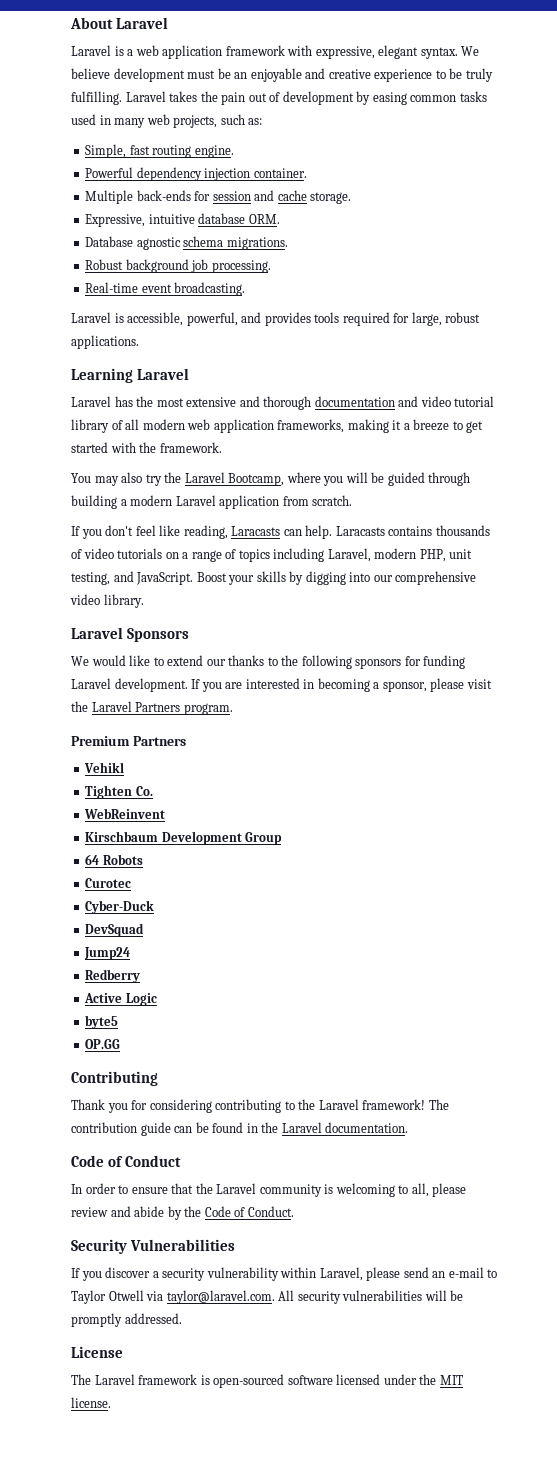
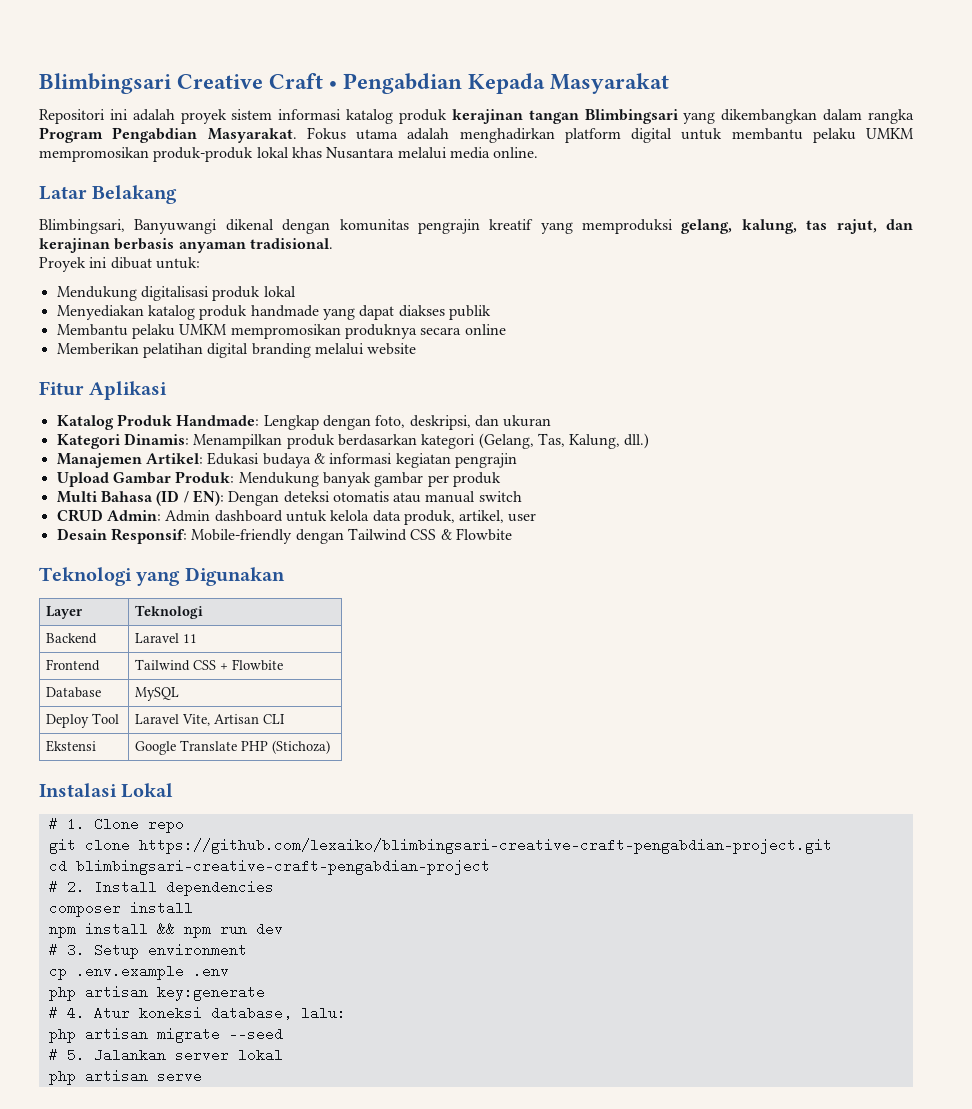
- About Laravel
- Laravel is a web application framework with expressive, elegant syntax. We believe development must be an enjoyable and creative experience to be truly fulfilling. Laravel takes the pain out of development by easing common tasks used in many web projects, such as:
- Simple, fast routing engine.
- Powerful dependency injection container.
- Multiple back-ends for session and cache storage.
- Expressive, intuitive database ORM.
- Database agnostic schema migrations.
- Robust background job processing.
- Real-time event broadcasting.
- Laravel is accessible, powerful, and provides tools required for large, robust applications.
- Learning Laravel
- Laravel has the most extensive and thorough documentation and video tutorial library of all modern web application frameworks, making it a breeze to get started with the framework.
- You may also try the Laravel Bootcamp, where you will be guided through building a modern Laravel application from scratch.
- If you don't feel like reading, Laracasts can help. Laracasts contains thousands of video tutorials on a range of topics including Laravel, modern PHP, unit testing, and JavaScript. Boost your skills by digging into our comprehensive video library.
- Laravel Sponsors
- We would like to extend our thanks to the following sponsors for funding Laravel development. If you are interested in becoming a sponsor, please visit the Laravel Partners program.
- Premium Partners
- Vehikl
- Tighten Co.
- WebReinvent
- Kirschbaum Development Group
- 64 Robots
- Curotec
- Cyber-Duck
- DevSquad
- Jump24
- Redberry
- Active Logic
- byte5
- OP.GG
- Contributing
- Thank you for considering contributing to the Laravel framework! The contribution guide can be found in the Laravel documentation.
- Code of Conduct
- In order to ensure that the Laravel community is welcoming to all, please review and abide by the Code of Conduct.
- Security Vulnerabilities
- If you discover a security vulnerability within Laravel, please send an e-mail to Taylor Otwell via taylor@laravel.com. All security vulnerabilities will be promptly addressed.
- License
- The Laravel framework is open-sourced software licensed under the MIT license.
+ Blimbingsari Creative Craft • Pengabdian Kepada Masyarakat
+ Repositori ini adalah proyek sistem informasi katalog produk kerajinan tangan Blimbingsari yang dikembangkan dalam rangka Program Pengabdian Masyarakat. Fokus utama adalah menghadirkan platform digital untuk membantu pelaku UMKM mempromosikan produk-produk lokal khas Nusantara melalui media online.
+ Latar Belakang
+ Blimbingsari, Banyuwangi dikenal dengan komunitas pengrajin kreatif yang memproduksi gelang, kalung, tas rajut, dan kerajinan berbasis anyaman tradisional.
+ Proyek ini dibuat untuk:
+ Mendukung digitalisasi produk lokal
+ Menyediakan katalog produk handmade yang dapat diakses publik
+ Membantu pelaku UMKM mempromosikan produknya secara online
+ Memberikan pelatihan digital branding melalui website
+ Fitur Aplikasi
+ Katalog Produk Handmade: Lengkap dengan foto, deskripsi, dan ukuran
+ Kategori Dinamis: Menampilkan produk berdasarkan kategori (Gelang, Tas, Kalung, dll.)
+ Manajemen Artikel: Edukasi budaya & informasi kegiatan pengrajin
+ Upload Gambar Produk: Mendukung banyak gambar per produk
+ Multi Bahasa (ID / EN): Dengan deteksi otomatis atau manual switch
+ CRUD Admin: Admin dashboard untuk kelola data produk, artikel, user
+ Desain Responsif: Mobile-friendly dengan Tailwind CSS & Flowbite
+ Teknologi yang Digunakan
+ Layer | Teknologi
+ Backend | Laravel 11
+ Frontend | Tailwind CSS + Flowbite
+ Database | MySQL
+ Deploy Tool | Laravel Vite, Artisan CLI
+ Ekstensi | Google Translate PHP (Stichoza)
+ Instalasi Lokal
+ # 1. Clone repo
+ git clone https://github.com/lexaiko/blimbingsari-creative-craft-pengabdian-project.git
+ cd blimbingsari-creative-craft-pengabdian-project
+ # 2. Install dependencies
+ composer install
+ npm install && npm run dev
+ # 3. Setup environment
+ cp .env.example .env
+ php artisan key:generate
+ # 4. Atur koneksi database, lalu:
+ php artisan migrate --seed
+ # 5. Jalankan server lokal
+ php artisan serve

